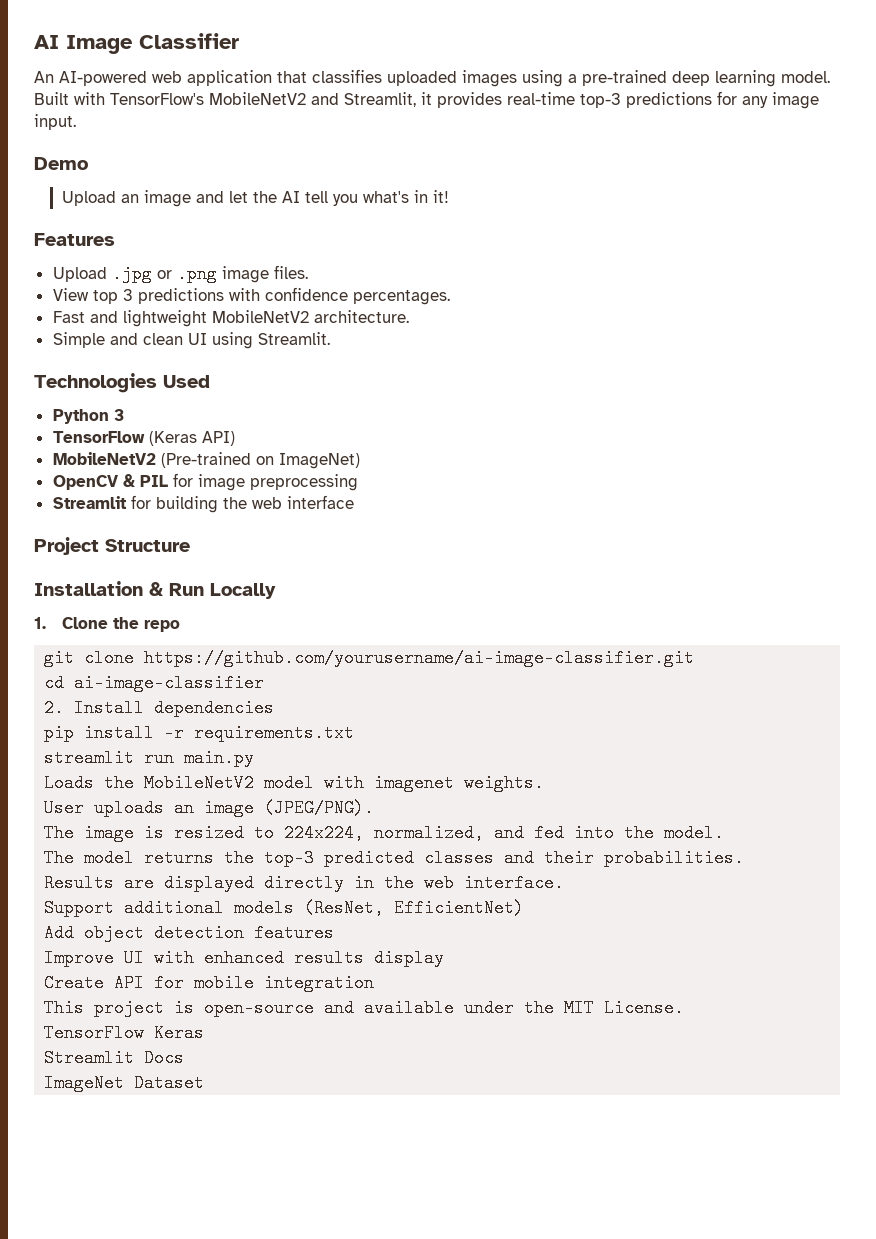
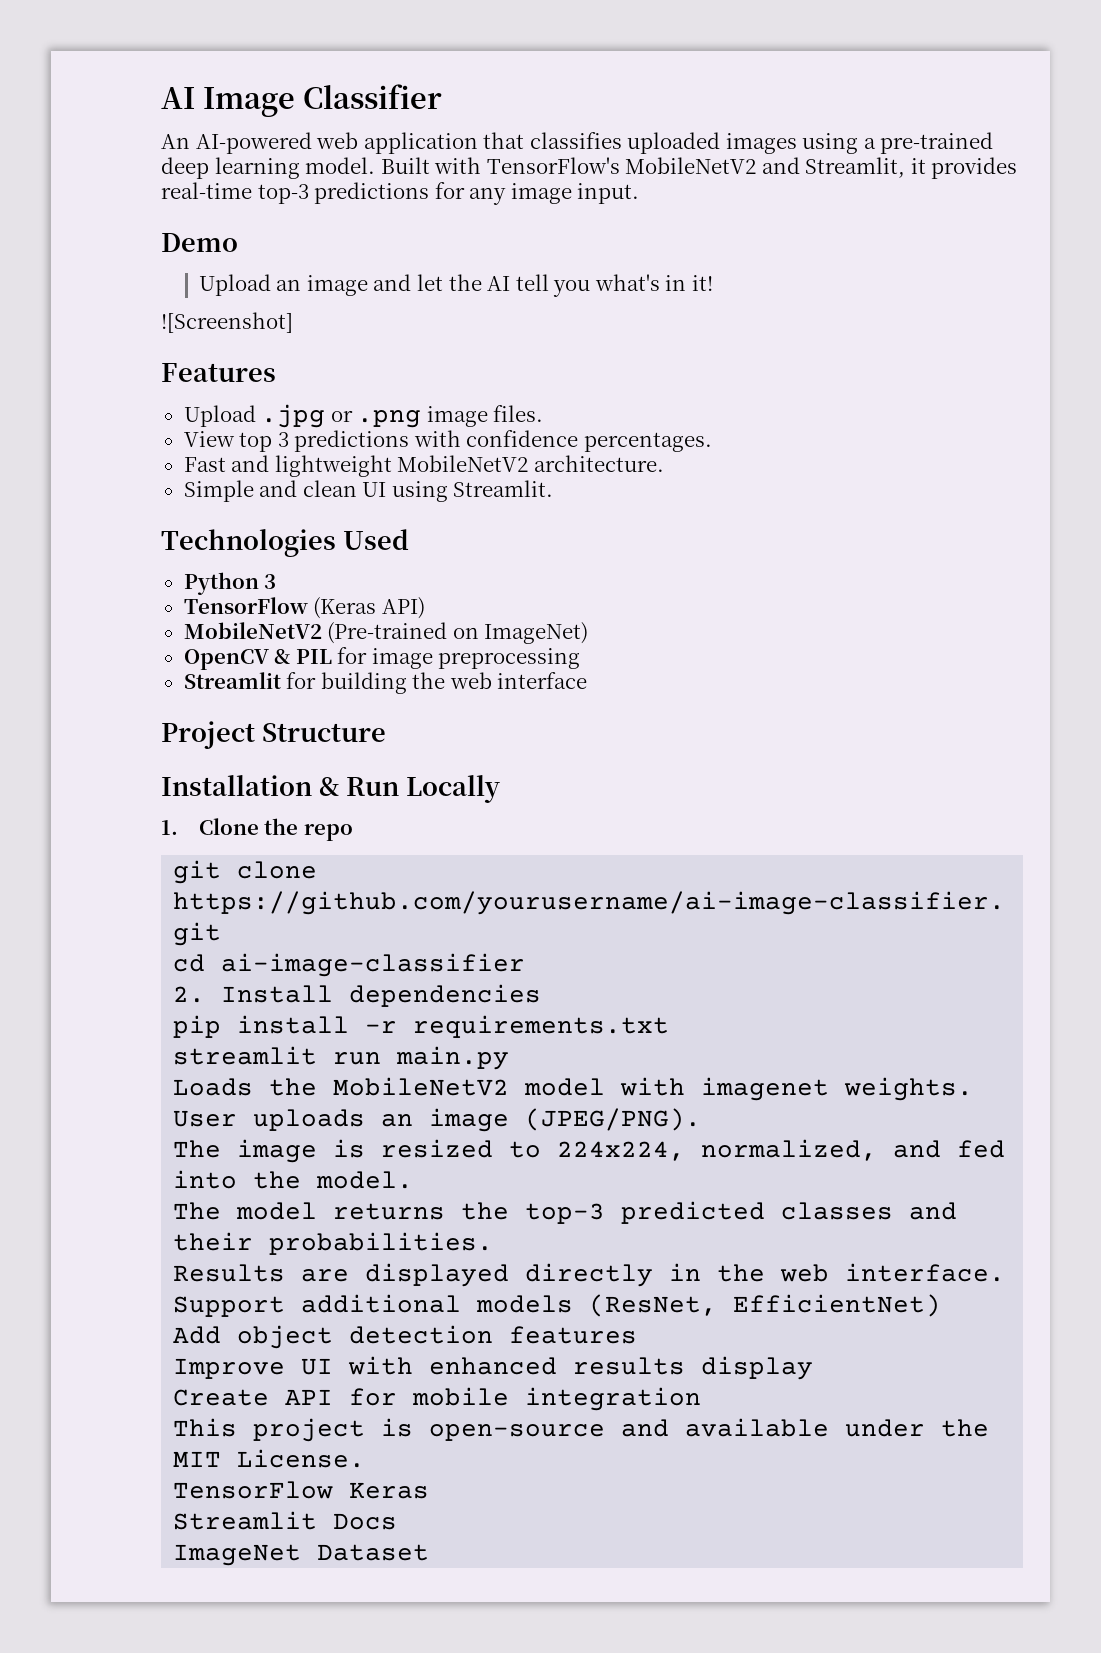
+ ![Screenshot]

